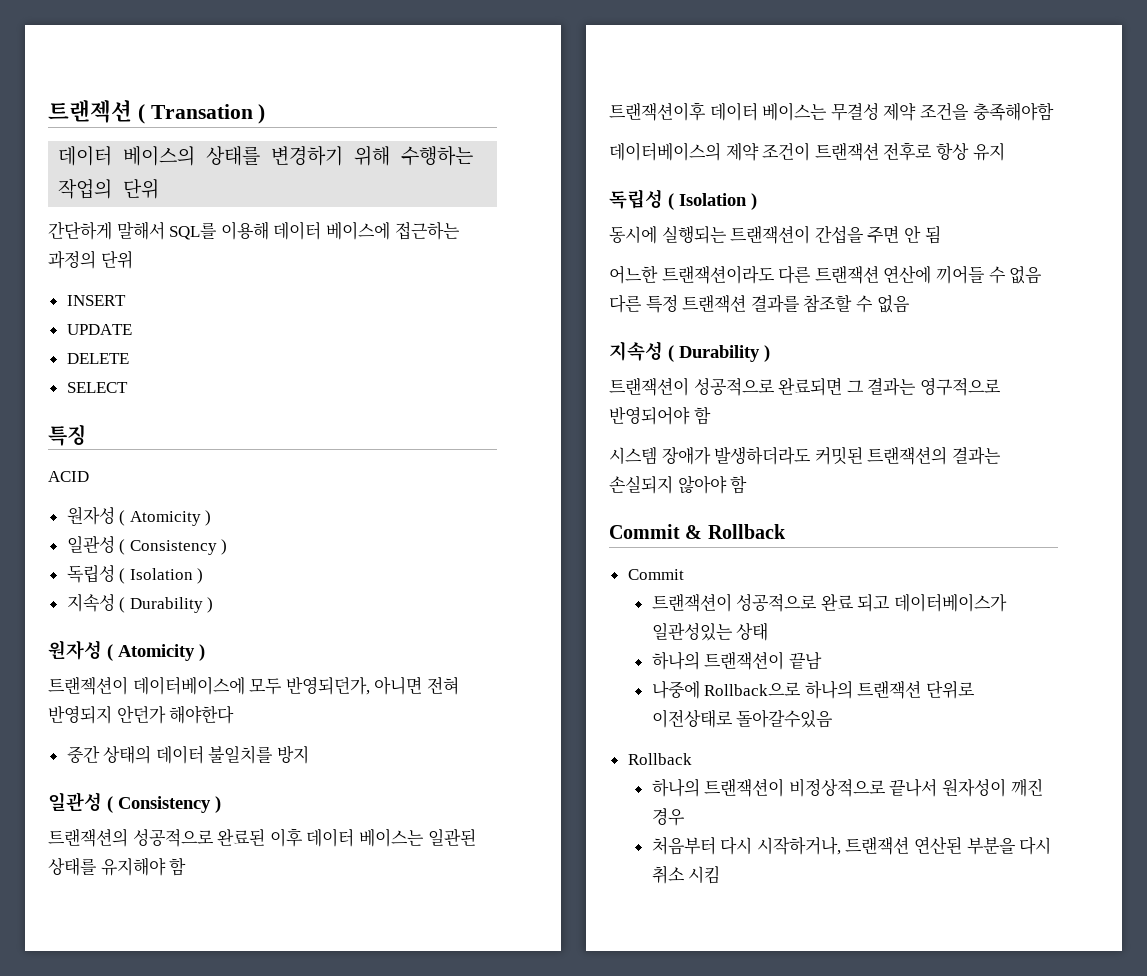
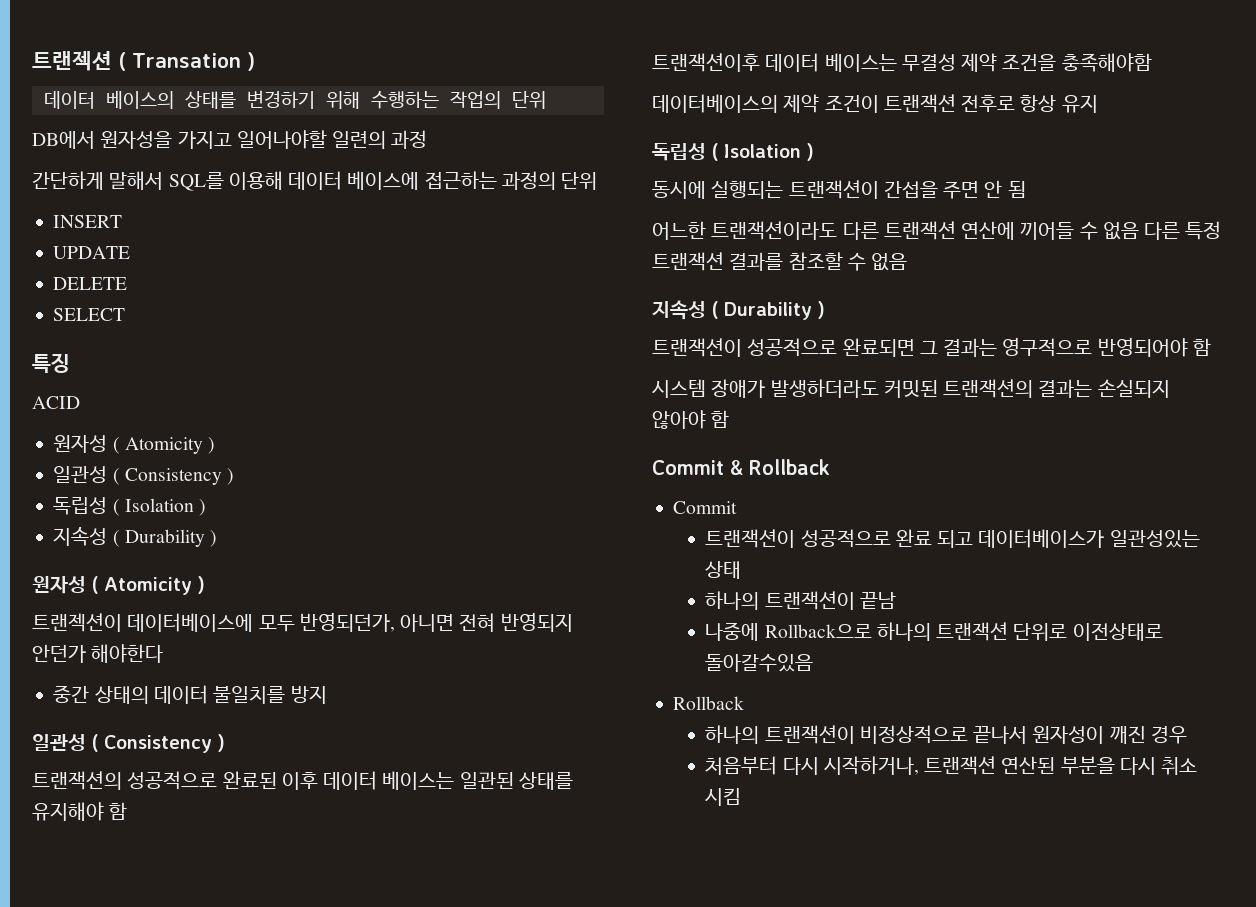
+ DB에서 원자성을 가지고 일어나야할 일련의 과정

